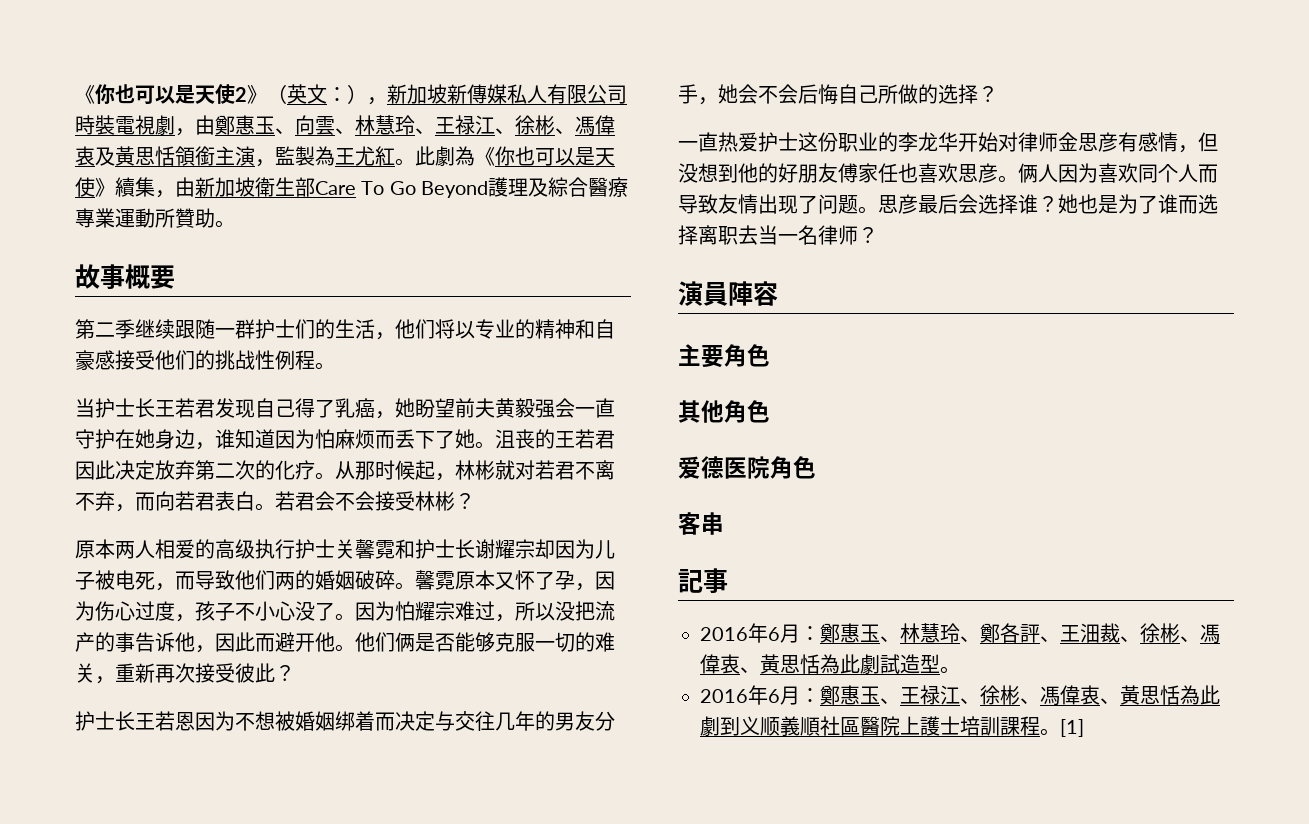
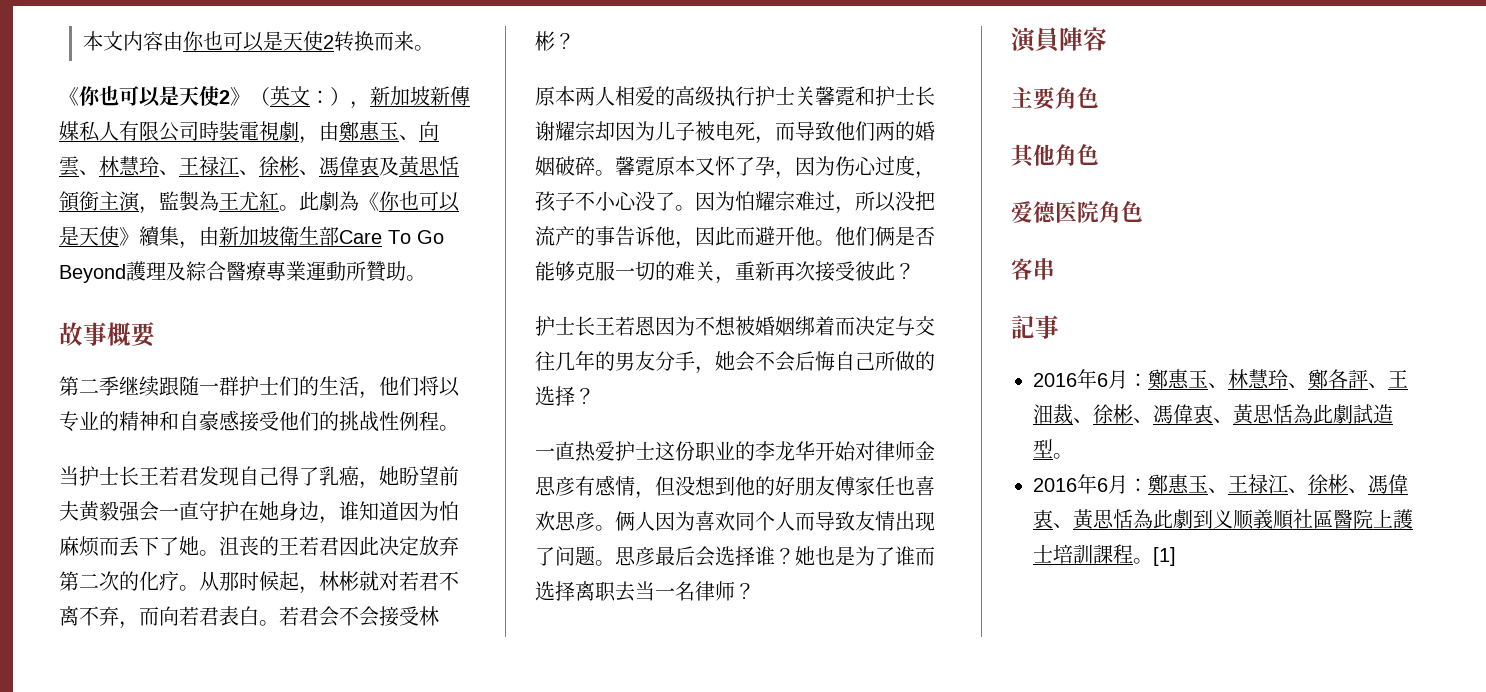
+ 本文内容由你也可以是天使2转换而来。

